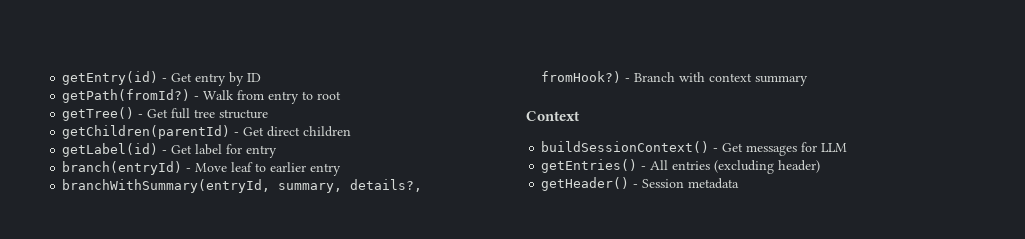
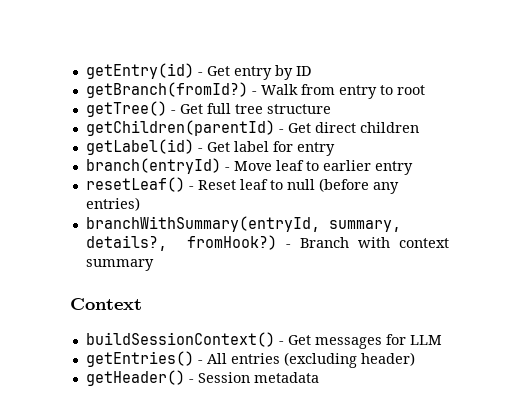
- getPath(fromId?)
+ getBranch(fromId?)
+ resetLeaf() - Reset leaf to null (before any entries)

